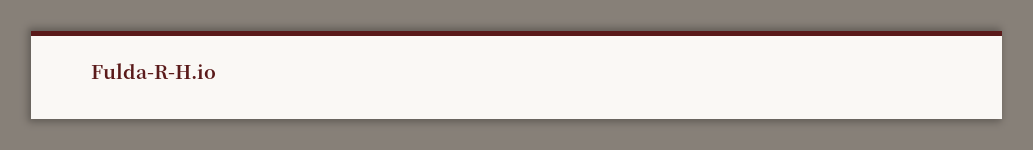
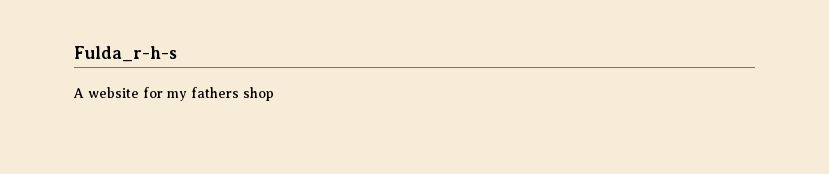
- Fulda-R-H.io
+ Fulda_r-h-s
+ A website for my fathers shop

